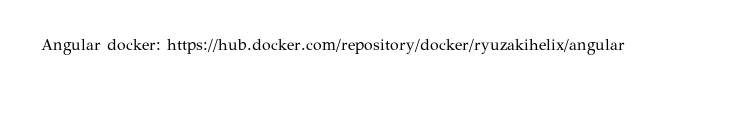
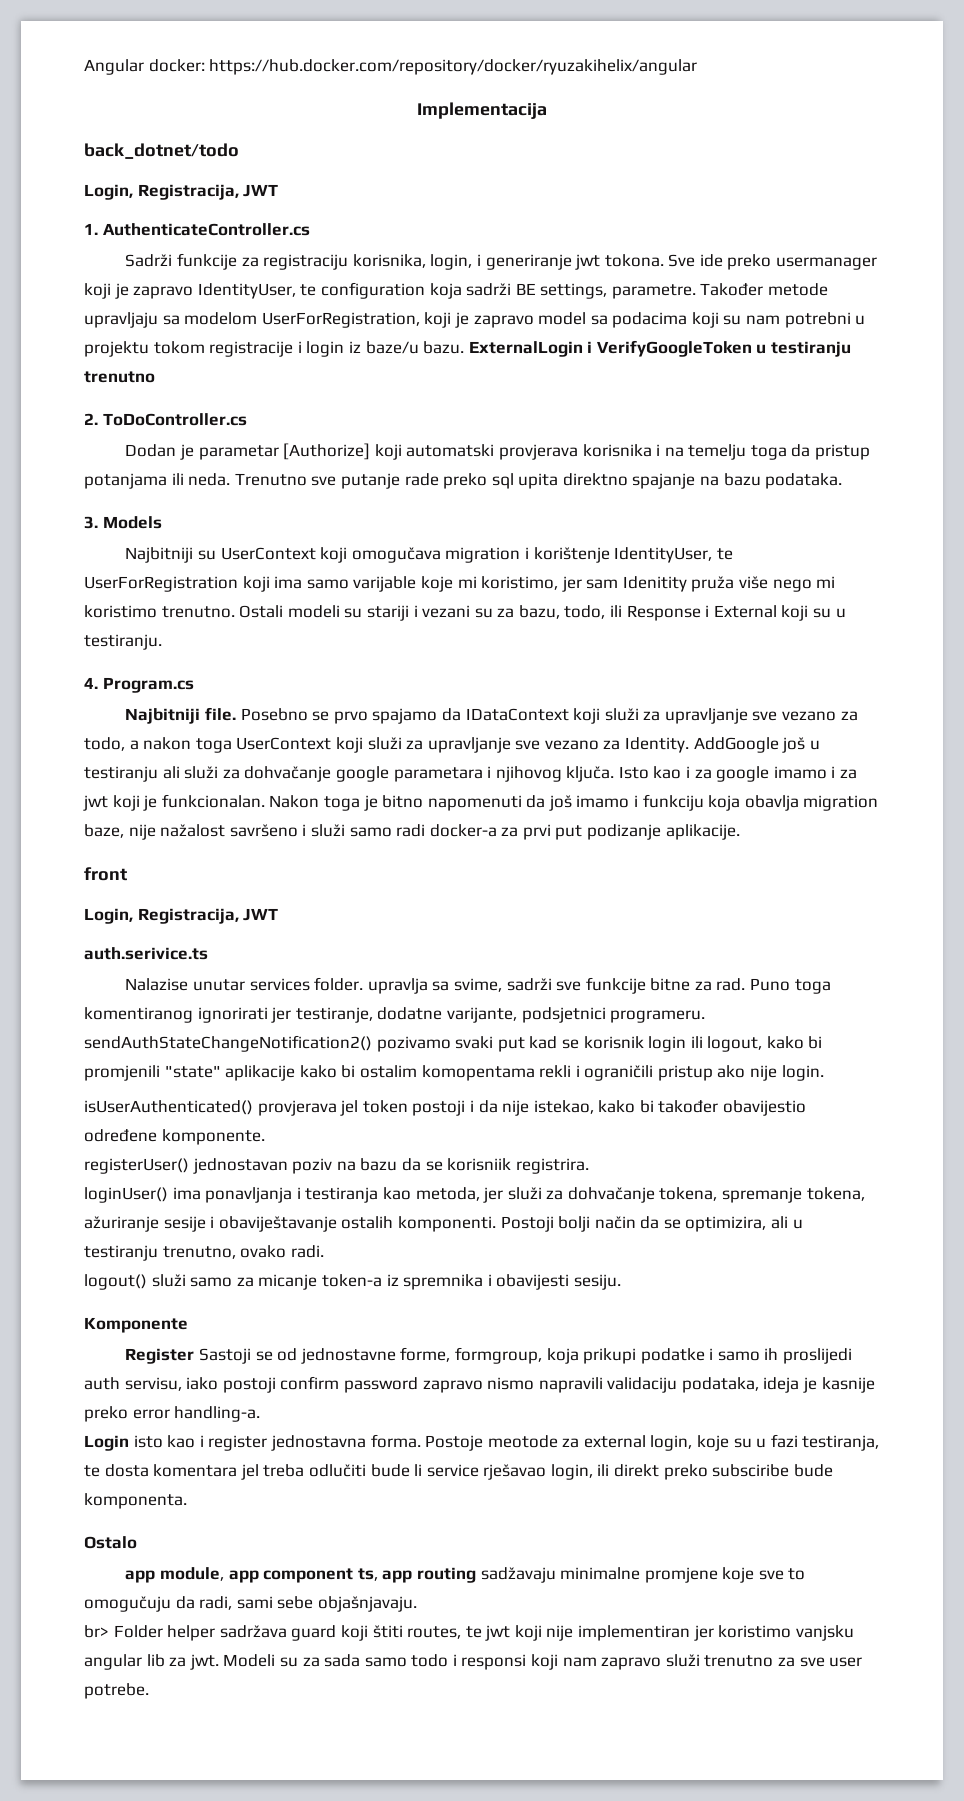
+ Implementacija
+ back_dotnet/todo
+ Login, Registracija, JWT
+ 1. AuthenticateController.cs
+ Sadrži funkcije za registraciju korisnika, login, i generiranje jwt tokona. Sve ide preko usermanager koji je zapravo IdentityUser, te configuration koja sadrži BE settings, parametre. Također metode upravljaju sa modelom UserForRegistration, koji je zapravo model sa podacima koji su nam potrebni u projektu tokom registracije i login iz baze/u bazu. ExternalLogin i VerifyGoogleToken u testiranju trenutno
+ 2. ToDoController.cs
+ Dodan je parametar [Authorize] koji automatski provjerava korisnika i na temelju toga da pristup potanjama ili neda. Trenutno sve putanje rade preko sql upita direktno spajanje na bazu podataka.
+ 3. Models
+ Najbitniji su UserContext koji omogučava migration i korištenje IdentityUser, te UserForRegistration koji ima samo varijable koje mi koristimo, jer sam Idenitity pruža više nego mi koristimo trenutno. Ostali modeli su stariji i vezani su za bazu, todo, ili Response i External koji su u testiranju.
+ 4. Program.cs
+ Najbitniji file. Posebno se prvo spajamo da IDataContext koji služi za upravljanje sve vezano za todo, a nakon toga UserContext koji služi za upravljanje sve vezano za Identity. AddGoogle još u testiranju ali služi za dohvačanje google parametara i njihovog ključa. Isto kao i za google imamo i za jwt koji je funkcionalan. Nakon toga je bitno napomenuti da još imamo i funkciju koja obavlja migration baze, nije nažalost savršeno i služi samo radi docker-a za prvi put podizanje aplikacije.
+ front
+ Login, Registracija, JWT
+ auth.serivice.ts
+ Nalazise unutar services folder. upravlja sa svime, sadrži sve funkcije bitne za rad. Puno toga komentiranog ignorirati jer testiranje, dodatne varijante, podsjetnici programeru. sendAuthStateChangeNotification2() pozivamo svaki put kad se korisnik login ili logout, kako bi promjenili "state" aplikacije kako bi ostalim komopentama rekli i ograničili pristup ako nije login.
+ isUserAuthenticated() provjerava jel token postoji i da nije istekao, kako bi također obavijestio određene komponente.
+ registerUser() jednostavan poziv na bazu da se korisniik registrira.
+ loginUser() ima ponavljanja i testiranja kao metoda, jer služi za dohvačanje tokena, spremanje tokena, ažuriranje sesije i obaviještavanje ostalih komponenti. Postoji bolji način da se optimizira, ali u testiranju trenutno, ovako radi.
+ logout() služi samo za micanje token-a iz spremnika i obavijesti sesiju.
+ Komponente
+ Register Sastoji se od jednostavne forme, formgroup, koja prikupi podatke i samo ih proslijedi auth servisu, iako postoji confirm password zapravo nismo napravili validaciju podataka, ideja je kasnije preko error handling-a.
+ Login isto kao i register jednostavna forma. Postoje meotode za external login, koje su u fazi testiranja, te dosta komentara jel treba odlučiti bude li service rješavao login, ili direkt preko subsciribe bude komponenta.
+ Ostalo
+ app module, app component ts, app routing sadžavaju minimalne promjene koje sve to omogučuju da radi, sami sebe objašnjavaju.
+ br> Folder helper sadržava guard koji štiti routes, te jwt koji nije implementiran jer koristimo vanjsku angular lib za jwt. Modeli su za sada samo todo i responsi koji nam zapravo služi trenutno za sve user potrebe.

